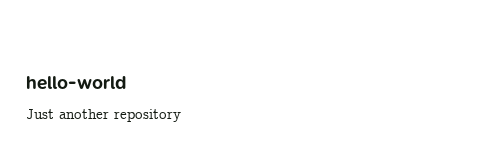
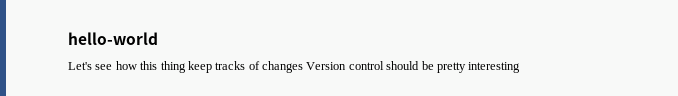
- Just another repository
+ Let's see how this thing keep tracks of changes Version control should be pretty interesting

